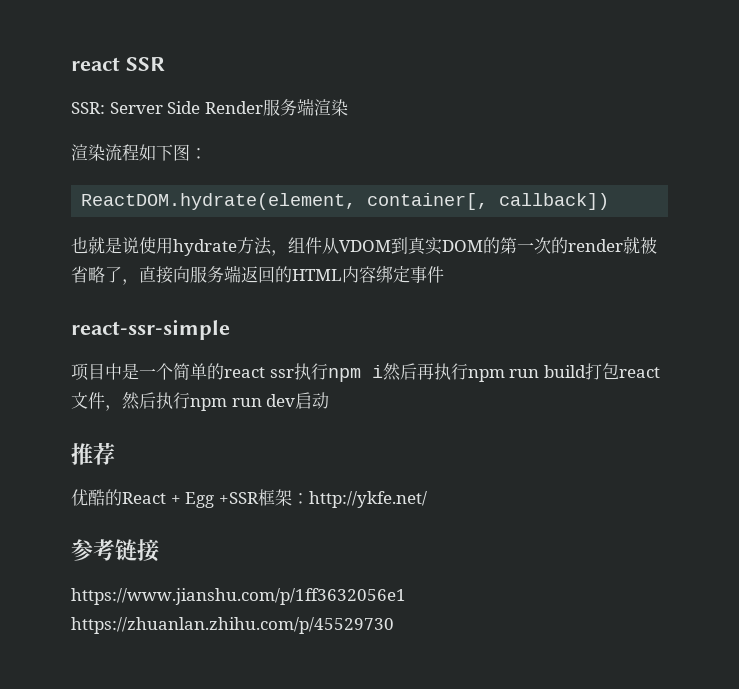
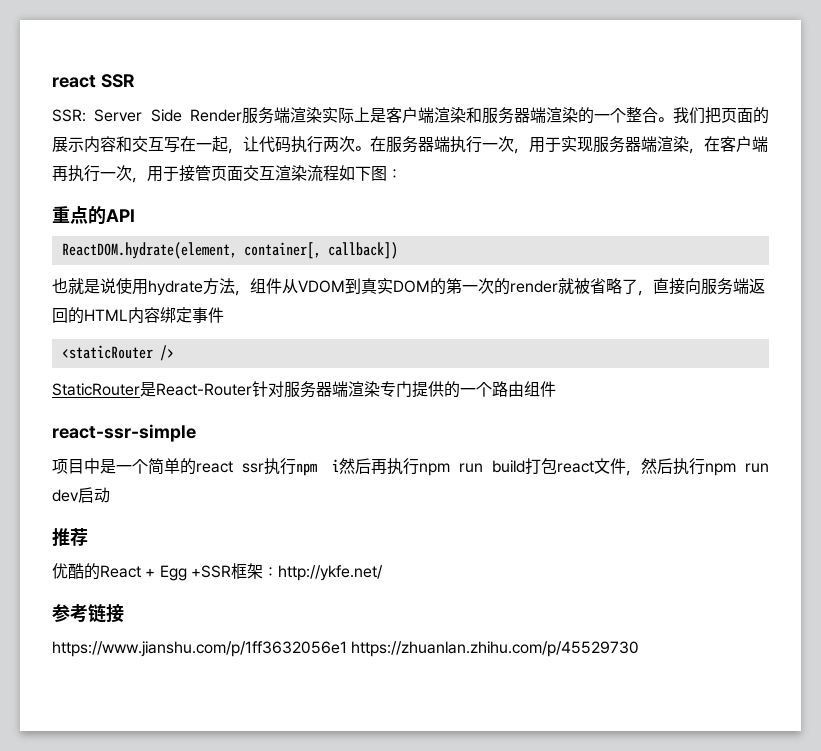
- SSR: Server Side Render服务端渲染
- 渲染流程如下图：
+ SSR: Server Side Render服务端渲染实际上是客户端渲染和服务器端渲染的一个整合。我们把页面的展示内容和交互写在一起，让代码执行两次。在服务器端执行一次，用于实现服务器端渲染，在客户端再执行一次，用于接管页面交互渲染流程如下图：
+ 重点的API
+ <staticRouter />
+ StaticRouter是React-Router针对服务器端渲染专门提供的一个路由组件

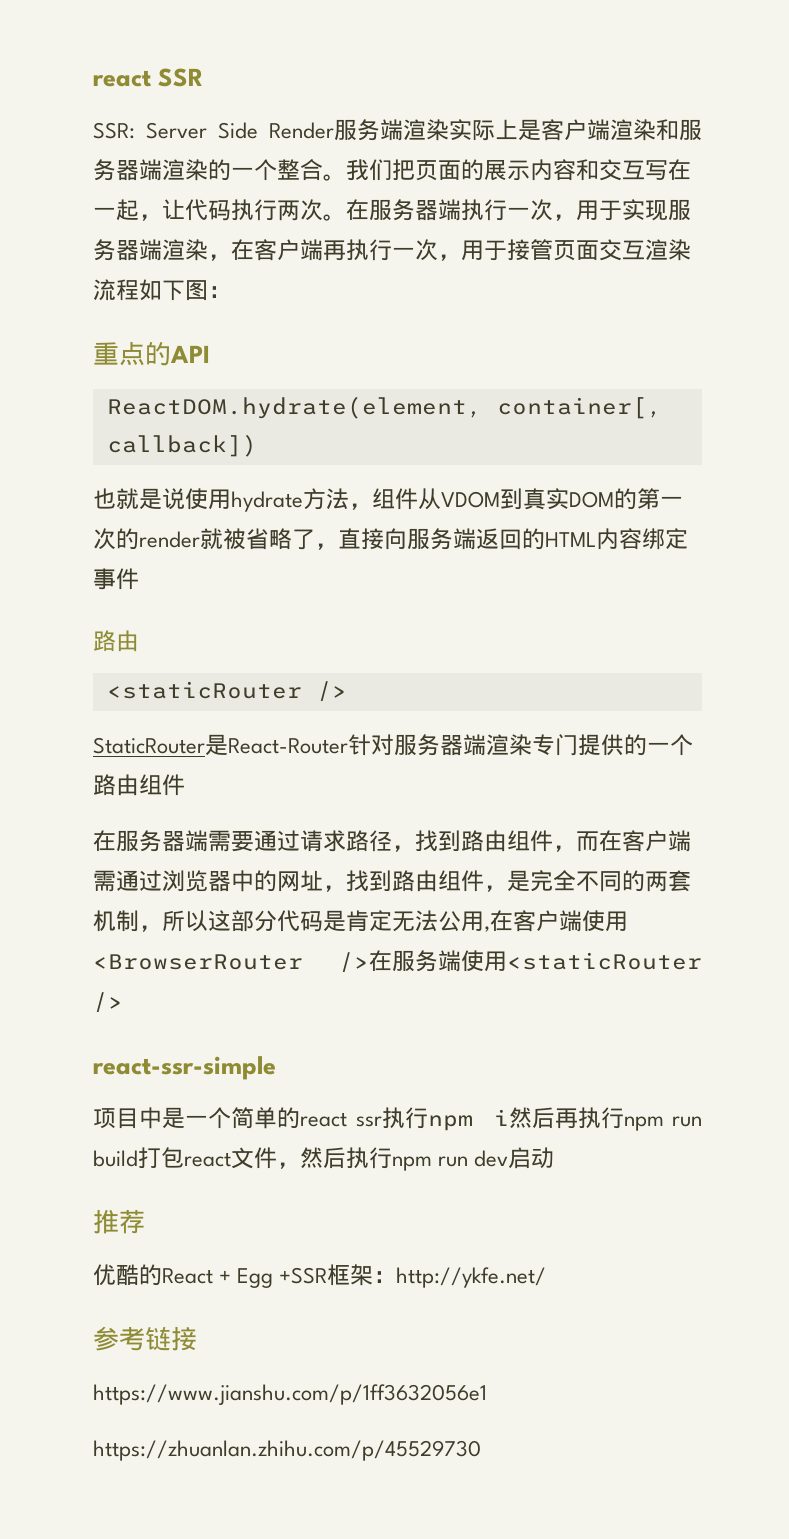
  也就是说使用hydrate方法，组件从VDOM到真实DOM的第一次的render就被省略了，直接向服务端返回的HTML内容绑定事件
+ 路由
+ 在服务器端需要通过请求路径，找到路由组件，而在客户端需通过浏览器中的网址，找到路由组件，是完全不同的两套机制，所以这部分代码是肯定无法公用,在客户端使用<BrowserRouter />在服务端使用<staticRouter />
- https://www.jianshu.com/p/1ff3632056e1 https://zhuanlan.zhihu.com/p/45529730
+ https://www.jianshu.com/p/1ff3632056e1
+ https://zhuanlan.zhihu.com/p/45529730

